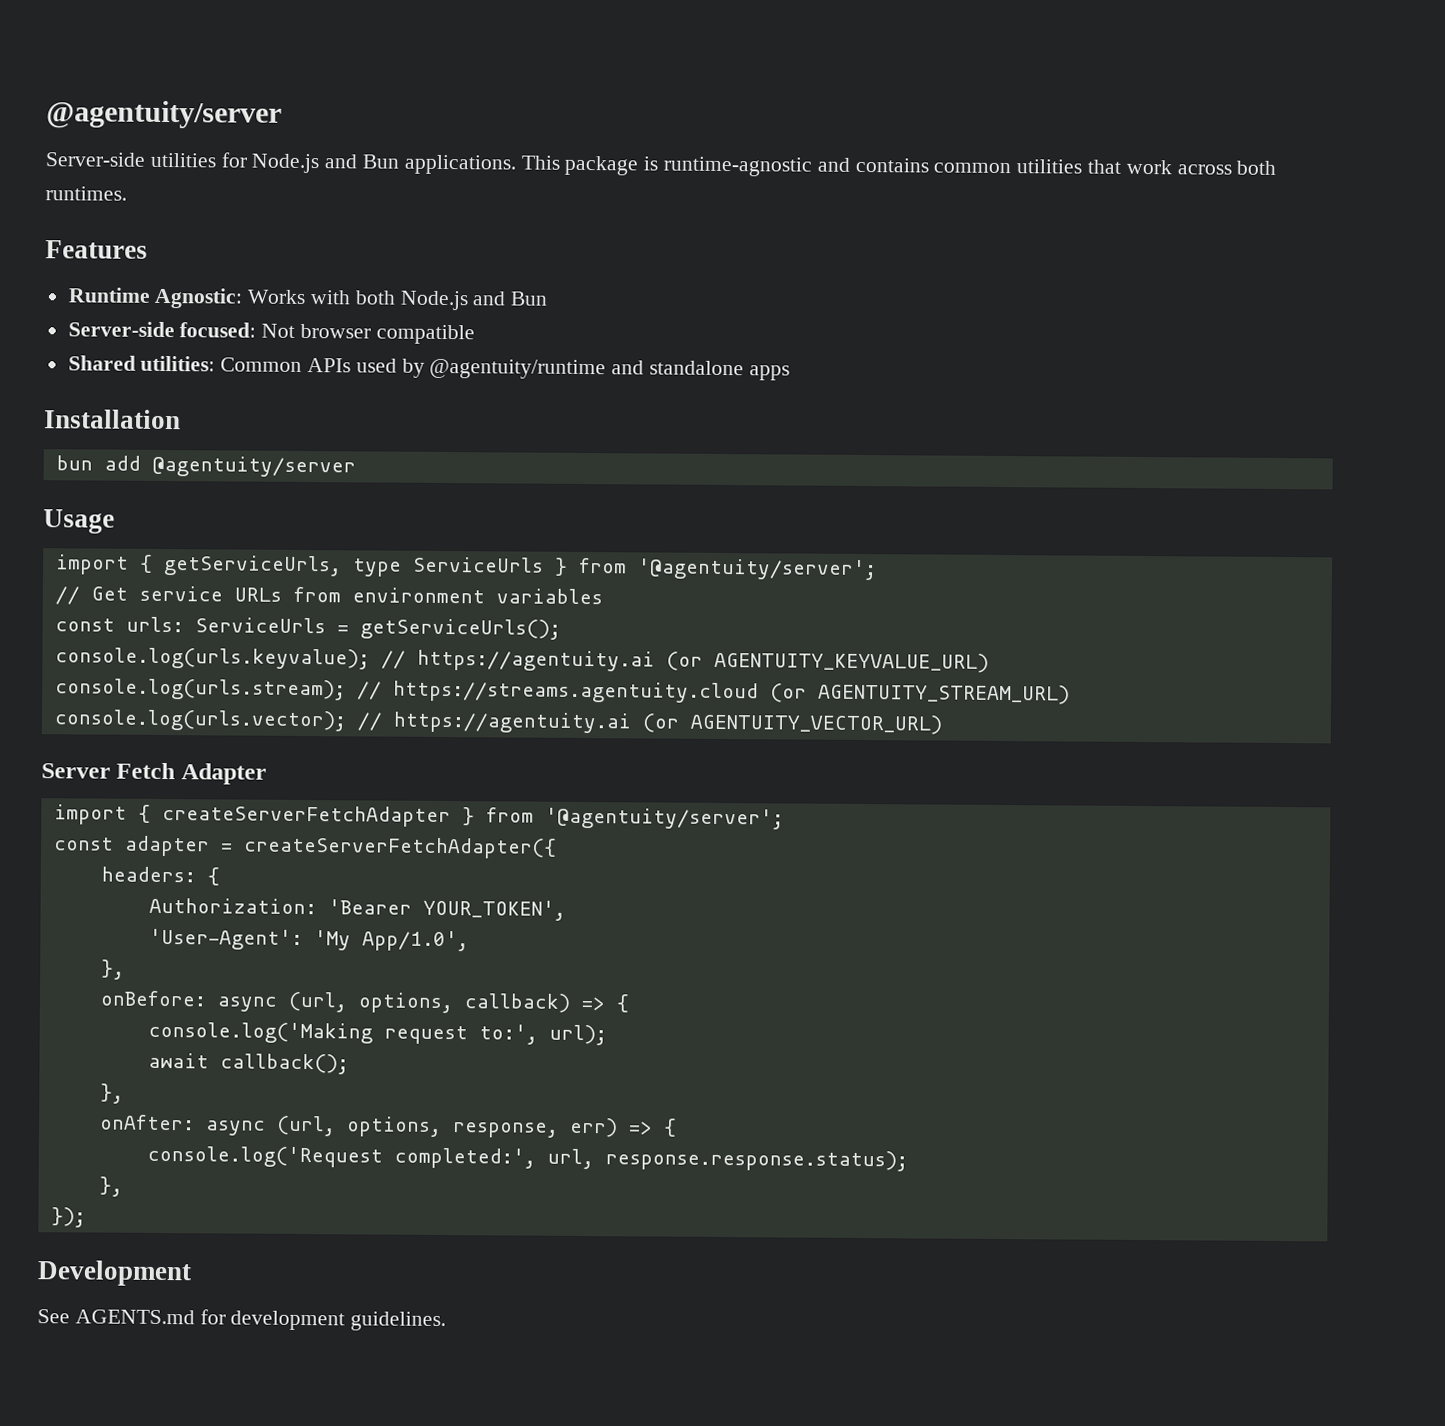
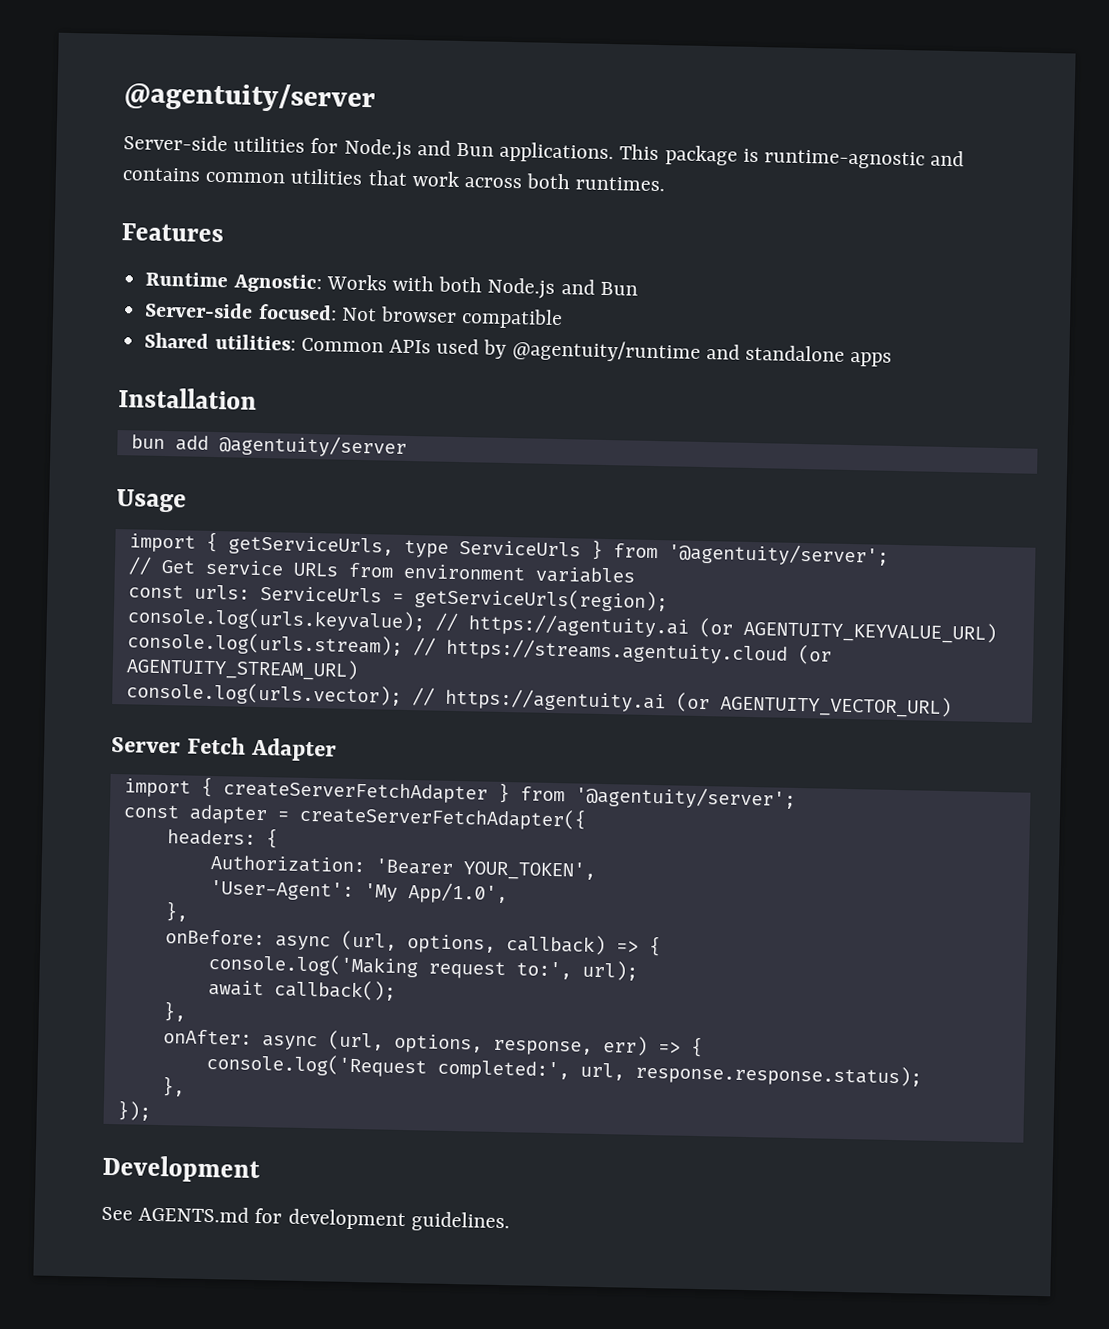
- const urls: ServiceUrls = getServiceUrls();
+ const urls: ServiceUrls = getServiceUrls(region);

